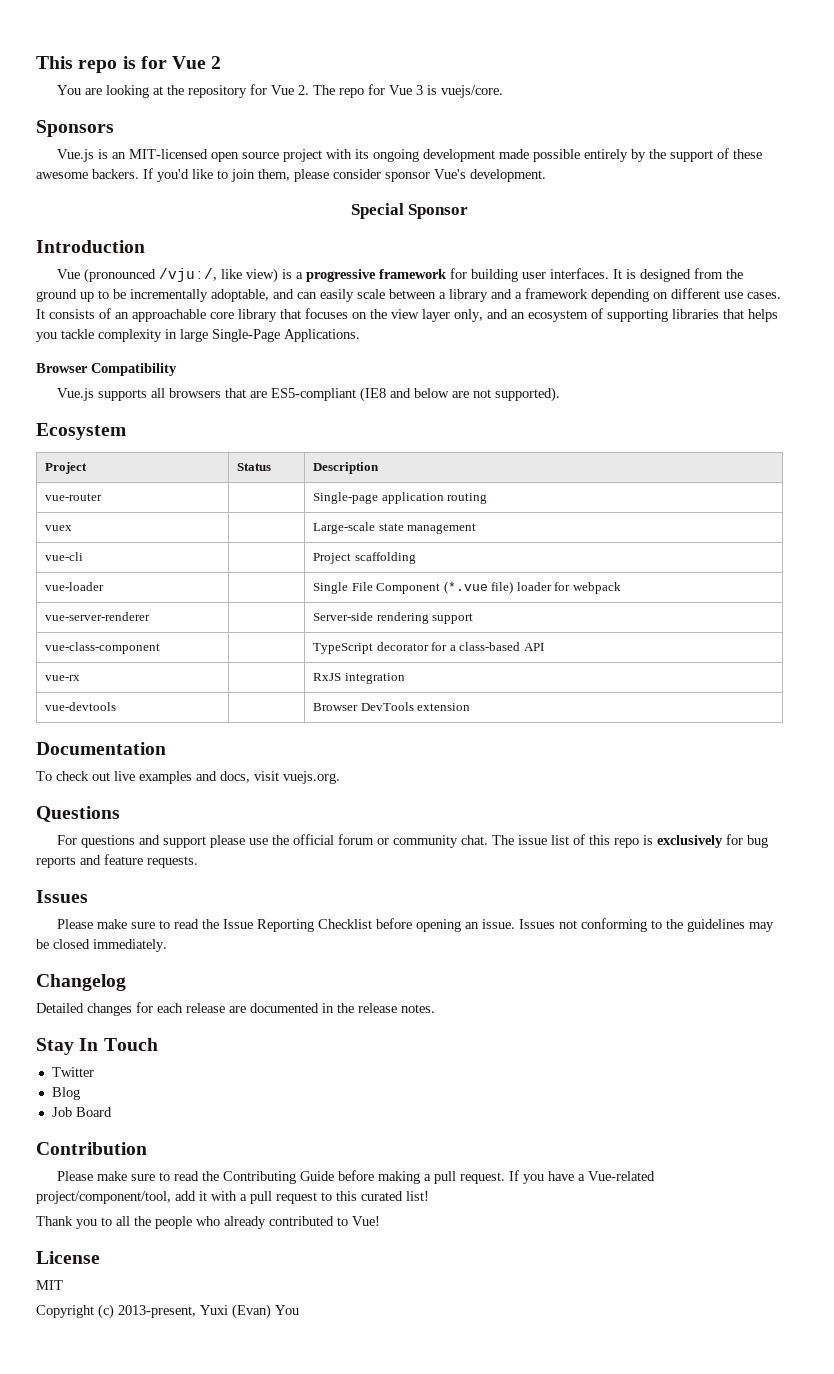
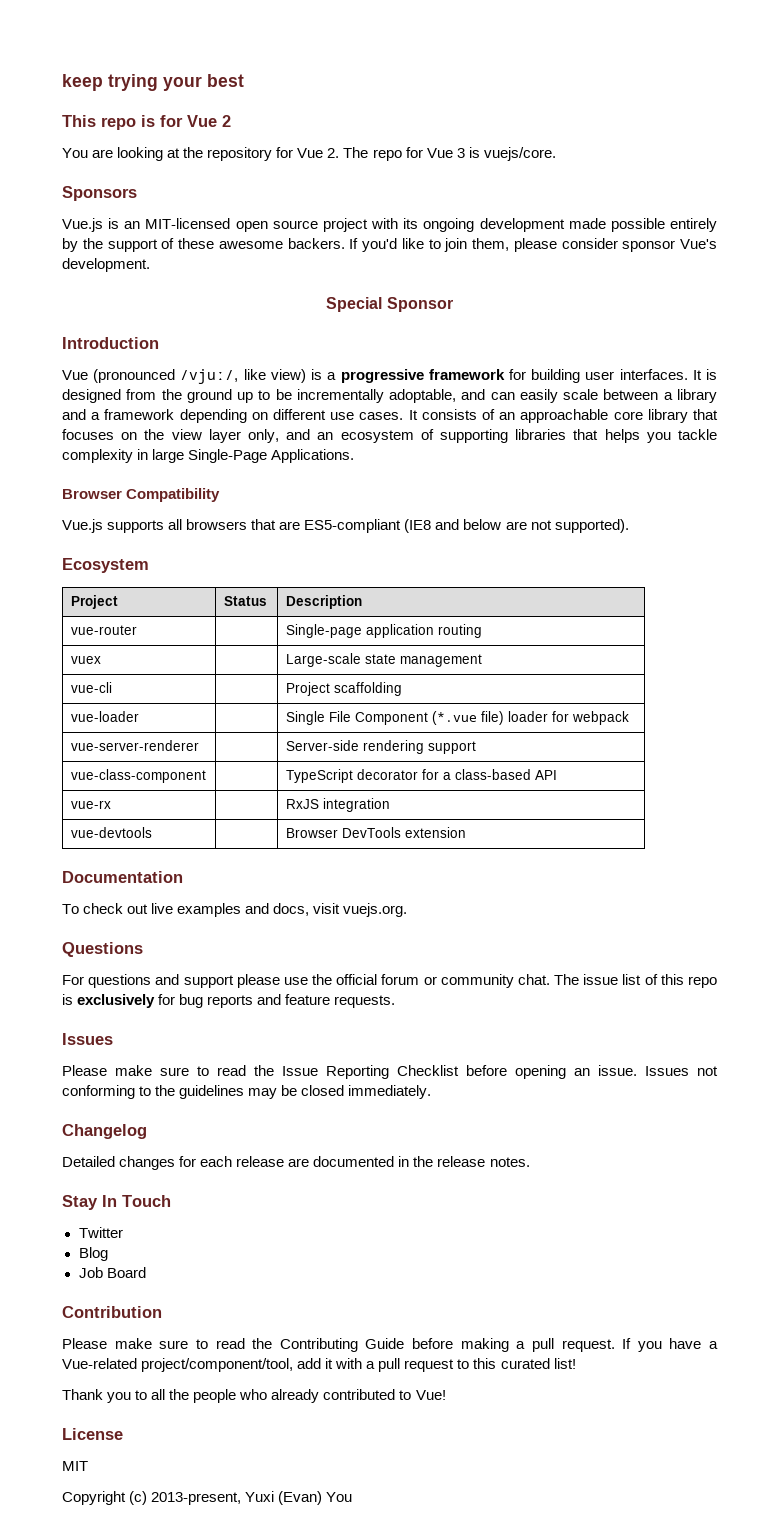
+ keep trying your best

